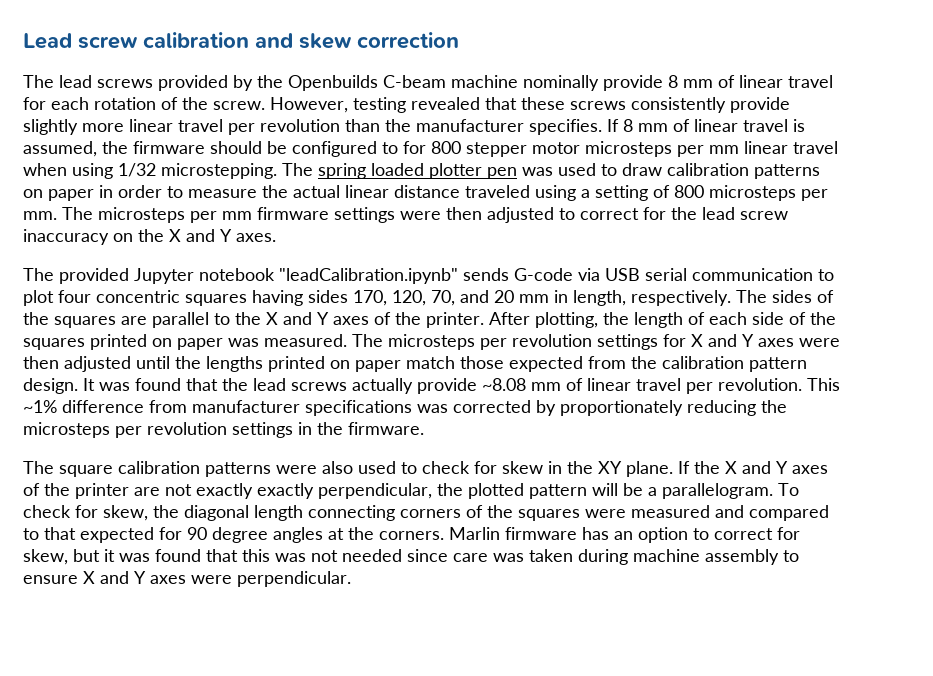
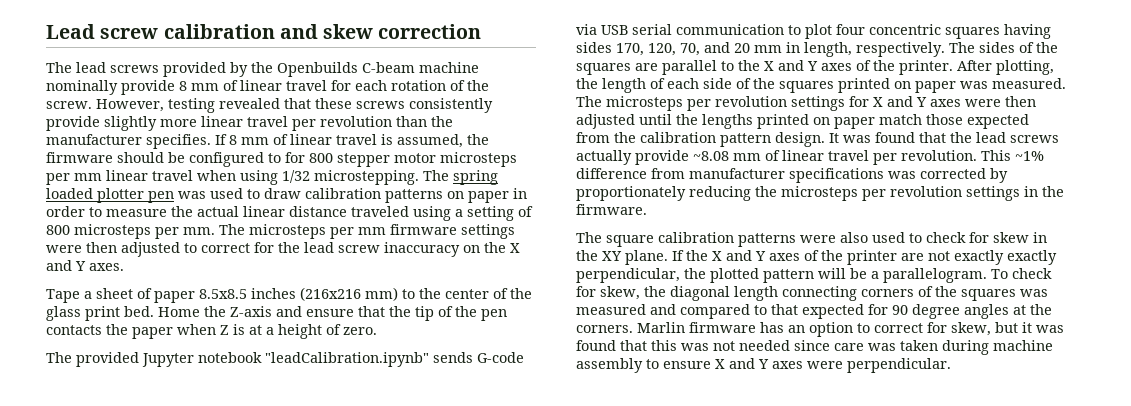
+ Tape a sheet of paper 8.5x8.5 inches (216x216 mm) to the center of the glass print bed. Home the Z-axis and ensure that the tip of the pen contacts the paper when Z is at a height of zero.
- To check for skew, the diagonal length connecting corners of the squares were measured and compared to that expected for 90 degree angles at the corners.
+ To check for skew, the diagonal length connecting corners of the squares was measured and compared to that expected for 90 degree angles at the corners.

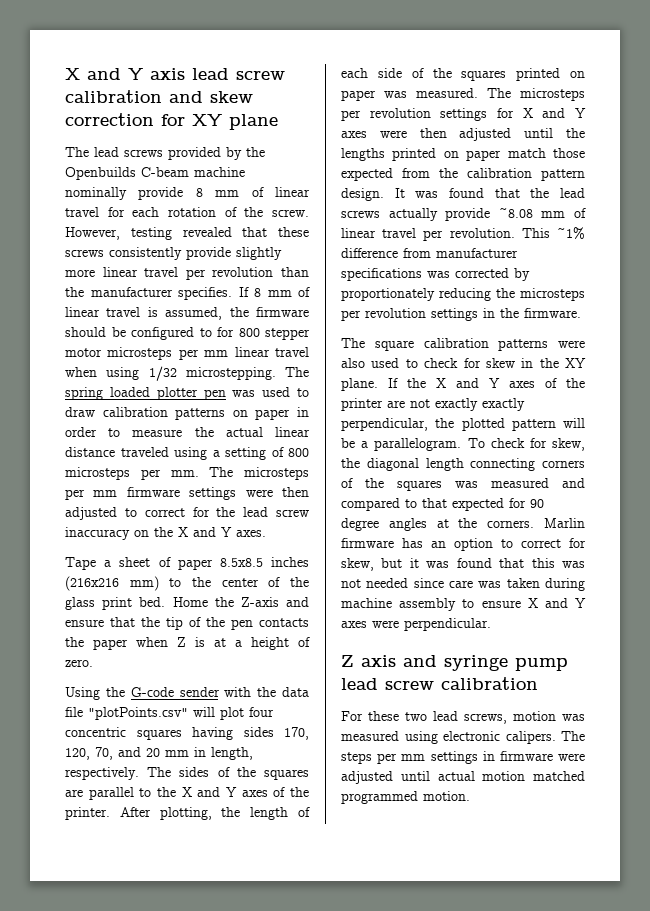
- Lead screw calibration and skew correction
+ X and Y axis lead screw calibration and skew correction for XY plane
- The provided Jupyter notebook "leadCalibration.ipynb" sends G-code via USB serial communication to plot four concentric squares having sides 170, 120, 70, and 20 mm in length, respectively.
+ Using the G-code sender with the data file "plotPoints.csv" will plot four concentric squares having sides 170, 120, 70, and 20 mm in length, respectively.
+ Z axis and syringe pump lead screw calibration
+ For these two lead screws, motion was measured using electronic calipers. The steps per mm settings in firmware were adjusted until actual motion matched programmed motion.

